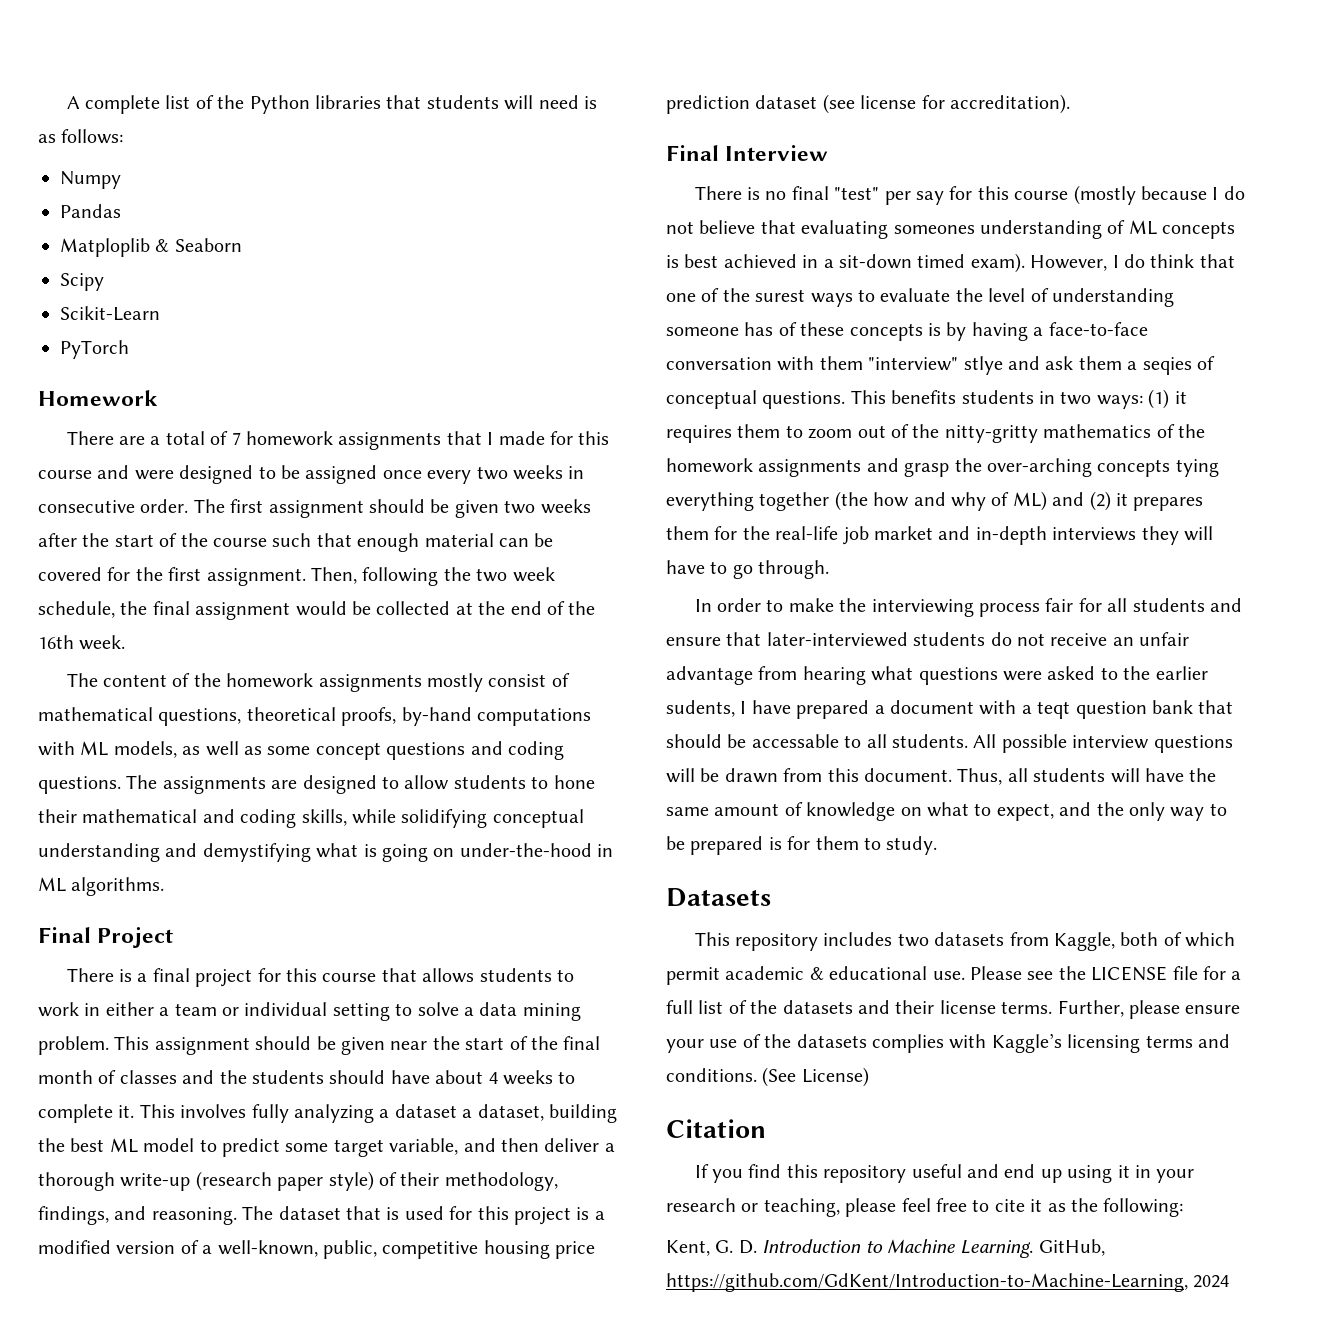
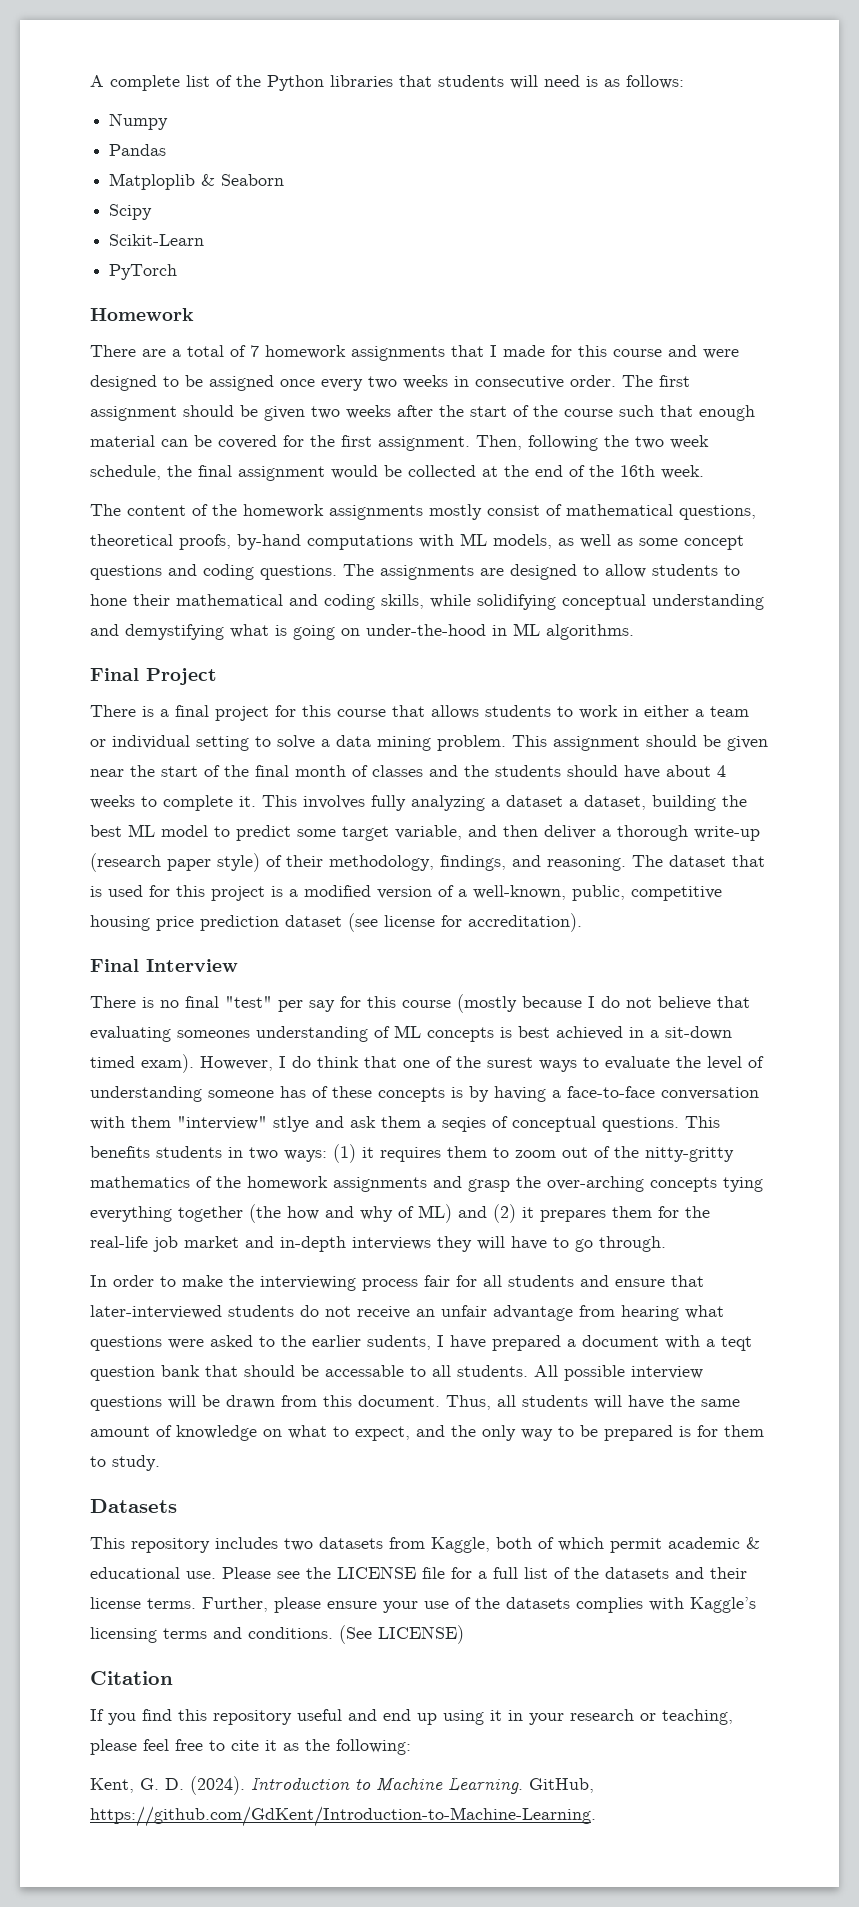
- (See License)
+ (See LICENSE)
- Kent, G. D. Introduction to Machine Learning.
+ Kent, G. D. (2024). Introduction to Machine Learning.
- GitHub, https://github.com/GdKent/Introduction-to-Machine-Learning, 2024
+ GitHub, https://github.com/GdKent/Introduction-to-Machine-Learning.

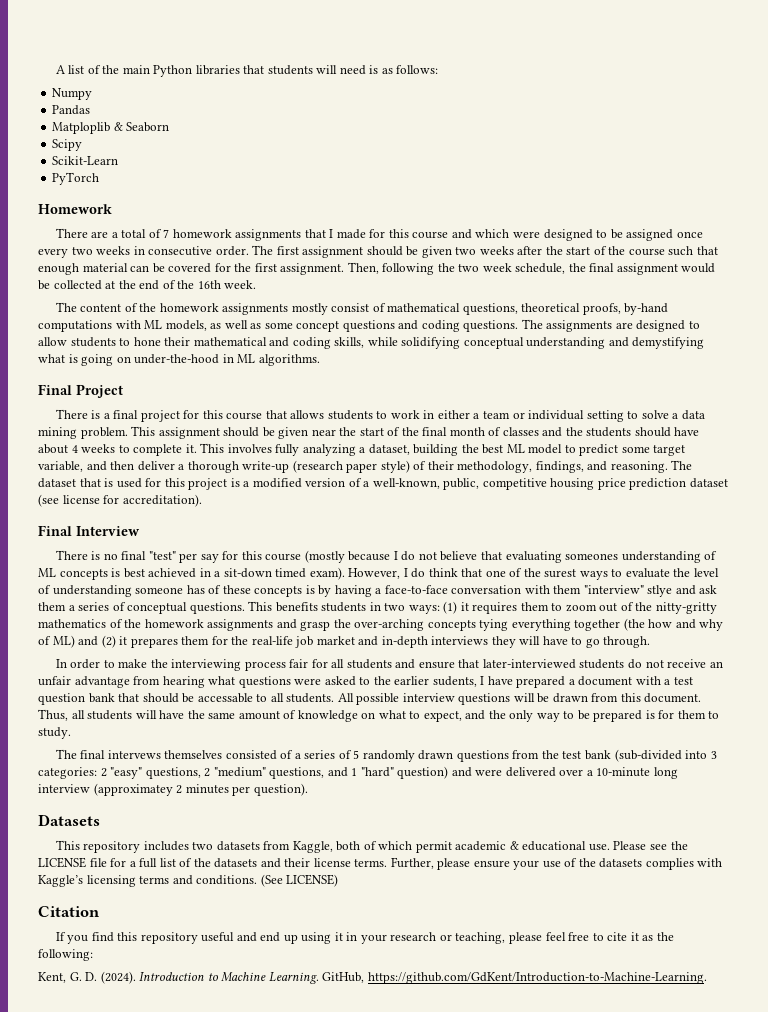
- A complete list of the Python libraries that students will need is as follows:
+ A list of the main Python libraries that students will need is as follows:
- There are a total of 7 homework assignments that I made for this course and were designed to be assigned once every two weeks in consecutive order.
+ There are a total of 7 homework assignments that I made for this course and which were designed to be assigned once every two weeks in consecutive order.
- This involves fully analyzing a dataset a dataset, building the best ML model to predict some target variable, and then deliver a thorough write-up (research paper style) of their methodology, findings, and reasoning.
+ This involves fully analyzing a dataset, building the best ML model to predict some target variable, and then deliver a thorough write-up (research paper style) of their methodology, findings, and reasoning.
- However, I do think that one of the surest ways to evaluate the level of understanding someone has of these concepts is by having a face-to-face conversation with them "interview" stlye and ask them a seqies of conceptual questions.
+ However, I do think that one of the surest ways to evaluate the level of understanding someone has of these concepts is by having a face-to-face conversation with them "interview" stlye and ask them a series of conceptual questions.
- In order to make the interviewing process fair for all students and ensure that later-interviewed students do not receive an unfair advantage from hearing what questions were asked to the earlier sudents, I have prepared a document with a teqt question bank that should be accessable to all students.
+ In order to make the interviewing process fair for all students and ensure that later-interviewed students do not receive an unfair advantage from hearing what questions were asked to the earlier sudents, I have prepared a document with a test question bank that should be accessable to all students.
+ The final intervews themselves consisted of a series of 5 randomly drawn questions from the test bank (sub-divided into 3 categories: 2 "easy" questions, 2 "medium" questions, and 1 "hard" question) and were delivered over a 10-minute long interview (approximatey 2 minutes per question).

